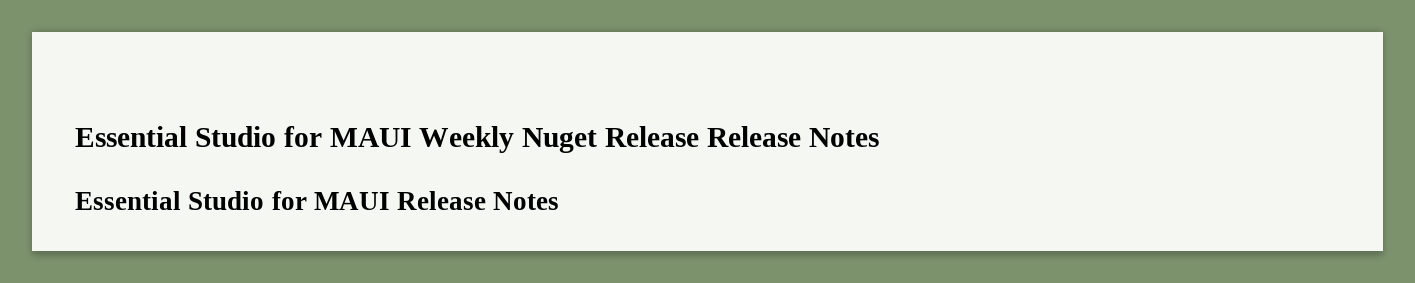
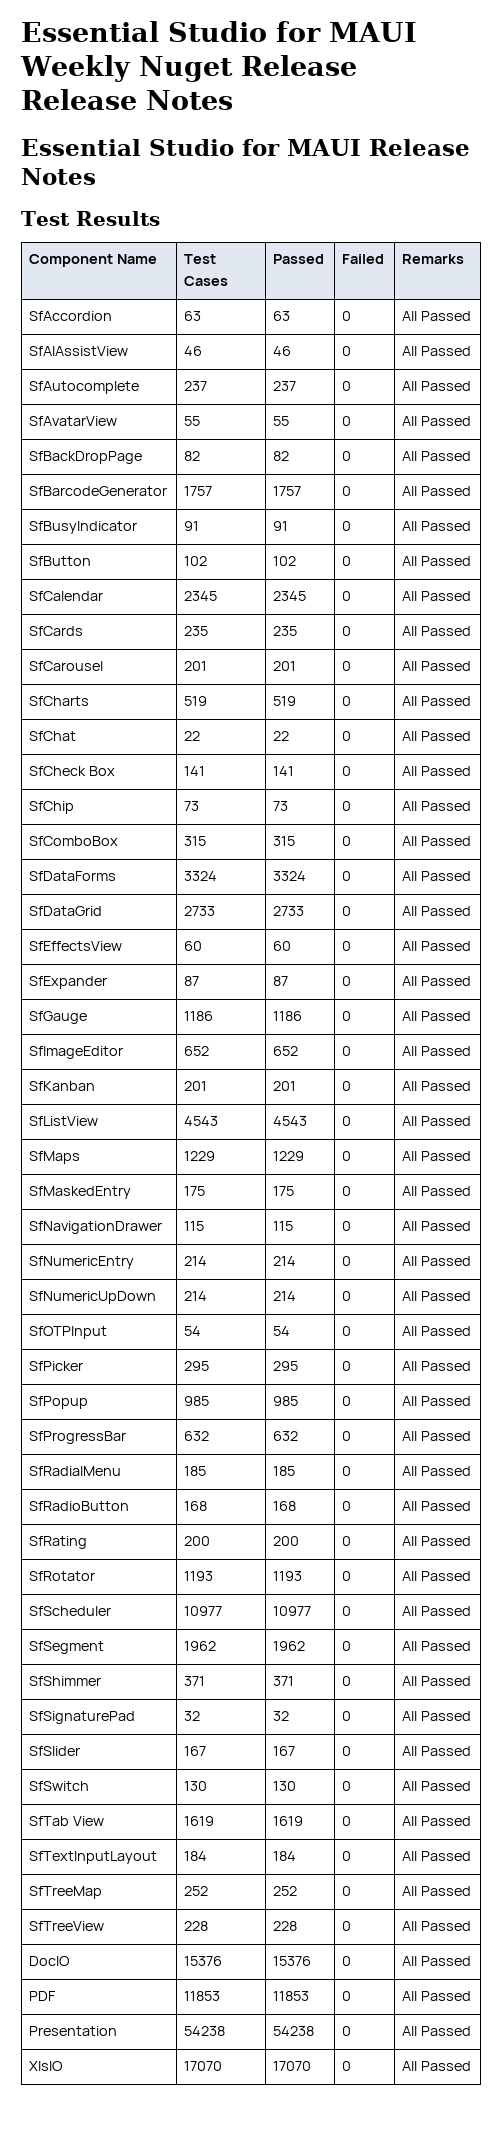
+ Test Results
+ Component Name | Test Cases | Passed | Failed | Remarks
+ SfAccordion | 63 | 63 | 0 | All Passed
+ SfAIAssistView | 46 | 46 | 0 | All Passed
+ SfAutocomplete | 237 | 237 | 0 | All Passed
+ SfAvatarView | 55 | 55 | 0 | All Passed
+ SfBackDropPage | 82 | 82 | 0 | All Passed
+ SfBarcodeGenerator | 1757 | 1757 | 0 | All Passed
+ SfBusyIndicator | 91 | 91 | 0 | All Passed
+ SfButton | 102 | 102 | 0 | All Passed
+ SfCalendar | 2345 | 2345 | 0 | All Passed
+ SfCards | 235 | 235 | 0 | All Passed
+ SfCarousel | 201 | 201 | 0 | All Passed
+ SfCharts | 519 | 519 | 0 | All Passed
+ SfChat | 22 | 22 | 0 | All Passed
+ SfCheck Box | 141 | 141 | 0 | All Passed
+ SfChip | 73 | 73 | 0 | All Passed
+ SfComboBox | 315 | 315 | 0 | All Passed
+ SfDataForms | 3324 | 3324 | 0 | All Passed
+ SfDataGrid | 2733 | 2733 | 0 | All Passed
+ SfEffectsView | 60 | 60 | 0 | All Passed
+ SfExpander | 87 | 87 | 0 | All Passed
+ SfGauge | 1186 | 1186 | 0 | All Passed
+ SfImageEditor | 652 | 652 | 0 | All Passed
+ SfKanban | 201 | 201 | 0 | All Passed
+ SfListView | 4543 | 4543 | 0 | All Passed
+ SfMaps | 1229 | 1229 | 0 | All Passed
+ SfMaskedEntry | 175 | 175 | 0 | All Passed
+ SfNavigationDrawer | 115 | 115 | 0 | All Passed
+ SfNumericEntry | 214 | 214 | 0 | All Passed
+ SfNumericUpDown | 214 | 214 | 0 | All Passed
+ SfOTPInput | 54 | 54 | 0 | All Passed
+ SfPicker | 295 | 295 | 0 | All Passed
+ SfPopup | 985 | 985 | 0 | All Passed
+ SfProgressBar | 632 | 632 | 0 | All Passed
+ SfRadialMenu | 185 | 185 | 0 | All Passed
+ SfRadioButton | 168 | 168 | 0 | All Passed
+ SfRating | 200 | 200 | 0 | All Passed
+ SfRotator | 1193 | 1193 | 0 | All Passed
+ SfScheduler | 10977 | 10977 | 0 | All Passed
+ SfSegment | 1962 | 1962 | 0 | All Passed
+ SfShimmer | 371 | 371 | 0 | All Passed
+ SfSignaturePad | 32 | 32 | 0 | All Passed
+ SfSlider | 167 | 167 | 0 | All Passed
+ SfSwitch | 130 | 130 | 0 | All Passed
+ SfTab View | 1619 | 1619 | 0 | All Passed
+ SfTextInputLayout | 184 | 184 | 0 | All Passed
+ SfTreeMap | 252 | 252 | 0 | All Passed
+ SfTreeView | 228 | 228 | 0 | All Passed
+ DocIO | 15376 | 15376 | 0 | All Passed
+ PDF | 11853 | 11853 | 0 | All Passed
+ Presentation | 54238 | 54238 | 0 | All Passed
+ XlsIO | 17070 | 17070 | 0 | All Passed

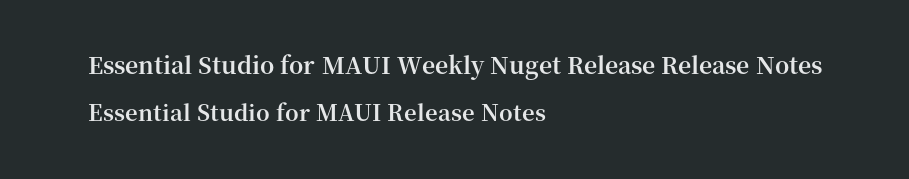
- Test Results
- Component Name | Test Cases | Passed | Failed | Remarks
- SfAccordion | 63 | 63 | 0 | All Passed
- SfAIAssistView | 46 | 46 | 0 | All Passed
- SfAutocomplete | 237 | 237 | 0 | All Passed
- SfAvatarView | 55 | 55 | 0 | All Passed
- SfBackDropPage | 82 | 82 | 0 | All Passed
- SfBarcodeGenerator | 1757 | 1757 | 0 | All Passed
- SfBusyIndicator | 91 | 91 | 0 | All Passed
- SfButton | 102 | 102 | 0 | All Passed
- SfCalendar | 2345 | 2345 | 0 | All Passed
- SfCards | 235 | 235 | 0 | All Passed
- SfCarousel | 201 | 201 | 0 | All Passed
- SfCharts | 519 | 519 | 0 | All Passed
- SfChat | 22 | 22 | 0 | All Passed
- SfCheck Box | 141 | 141 | 0 | All Passed
- SfChip | 73 | 73 | 0 | All Passed
- SfComboBox | 315 | 315 | 0 | All Passed
- SfDataForms | 3324 | 3324 | 0 | All Passed
- SfDataGrid | 2733 | 2733 | 0 | All Passed
- SfEffectsView | 60 | 60 | 0 | All Passed
- SfExpander | 87 | 87 | 0 | All Passed
- SfGauge | 1186 | 1186 | 0 | All Passed
- SfImageEditor | 652 | 652 | 0 | All Passed
- SfKanban | 201 | 201 | 0 | All Passed
- SfListView | 4543 | 4543 | 0 | All Passed
- SfMaps | 1229 | 1229 | 0 | All Passed
- SfMaskedEntry | 175 | 175 | 0 | All Passed
- SfNavigationDrawer | 115 | 115 | 0 | All Passed
- SfNumericEntry | 214 | 214 | 0 | All Passed
- SfNumericUpDown | 214 | 214 | 0 | All Passed
- SfOTPInput | 54 | 54 | 0 | All Passed
- SfPicker | 295 | 295 | 0 | All Passed
- SfPopup | 985 | 985 | 0 | All Passed
- SfProgressBar | 632 | 632 | 0 | All Passed
- SfRadialMenu | 185 | 185 | 0 | All Passed
- SfRadioButton | 168 | 168 | 0 | All Passed
- SfRating | 200 | 200 | 0 | All Passed
- SfRotator | 1193 | 1193 | 0 | All Passed
- SfScheduler | 10977 | 10977 | 0 | All Passed
- SfSegment | 1962 | 1962 | 0 | All Passed
- SfShimmer | 371 | 371 | 0 | All Passed
- SfSignaturePad | 32 | 32 | 0 | All Passed
- SfSlider | 167 | 167 | 0 | All Passed
- SfSwitch | 130 | 130 | 0 | All Passed
- SfTab View | 1619 | 1619 | 0 | All Passed
- SfTextInputLayout | 184 | 184 | 0 | All Passed
- SfTreeMap | 252 | 252 | 0 | All Passed
- SfTreeView | 228 | 228 | 0 | All Passed
- DocIO | 15376 | 15376 | 0 | All Passed
- PDF | 11853 | 11853 | 0 | All Passed
- Presentation | 54238 | 54238 | 0 | All Passed
- XlsIO | 17070 | 17070 | 0 | All Passed

